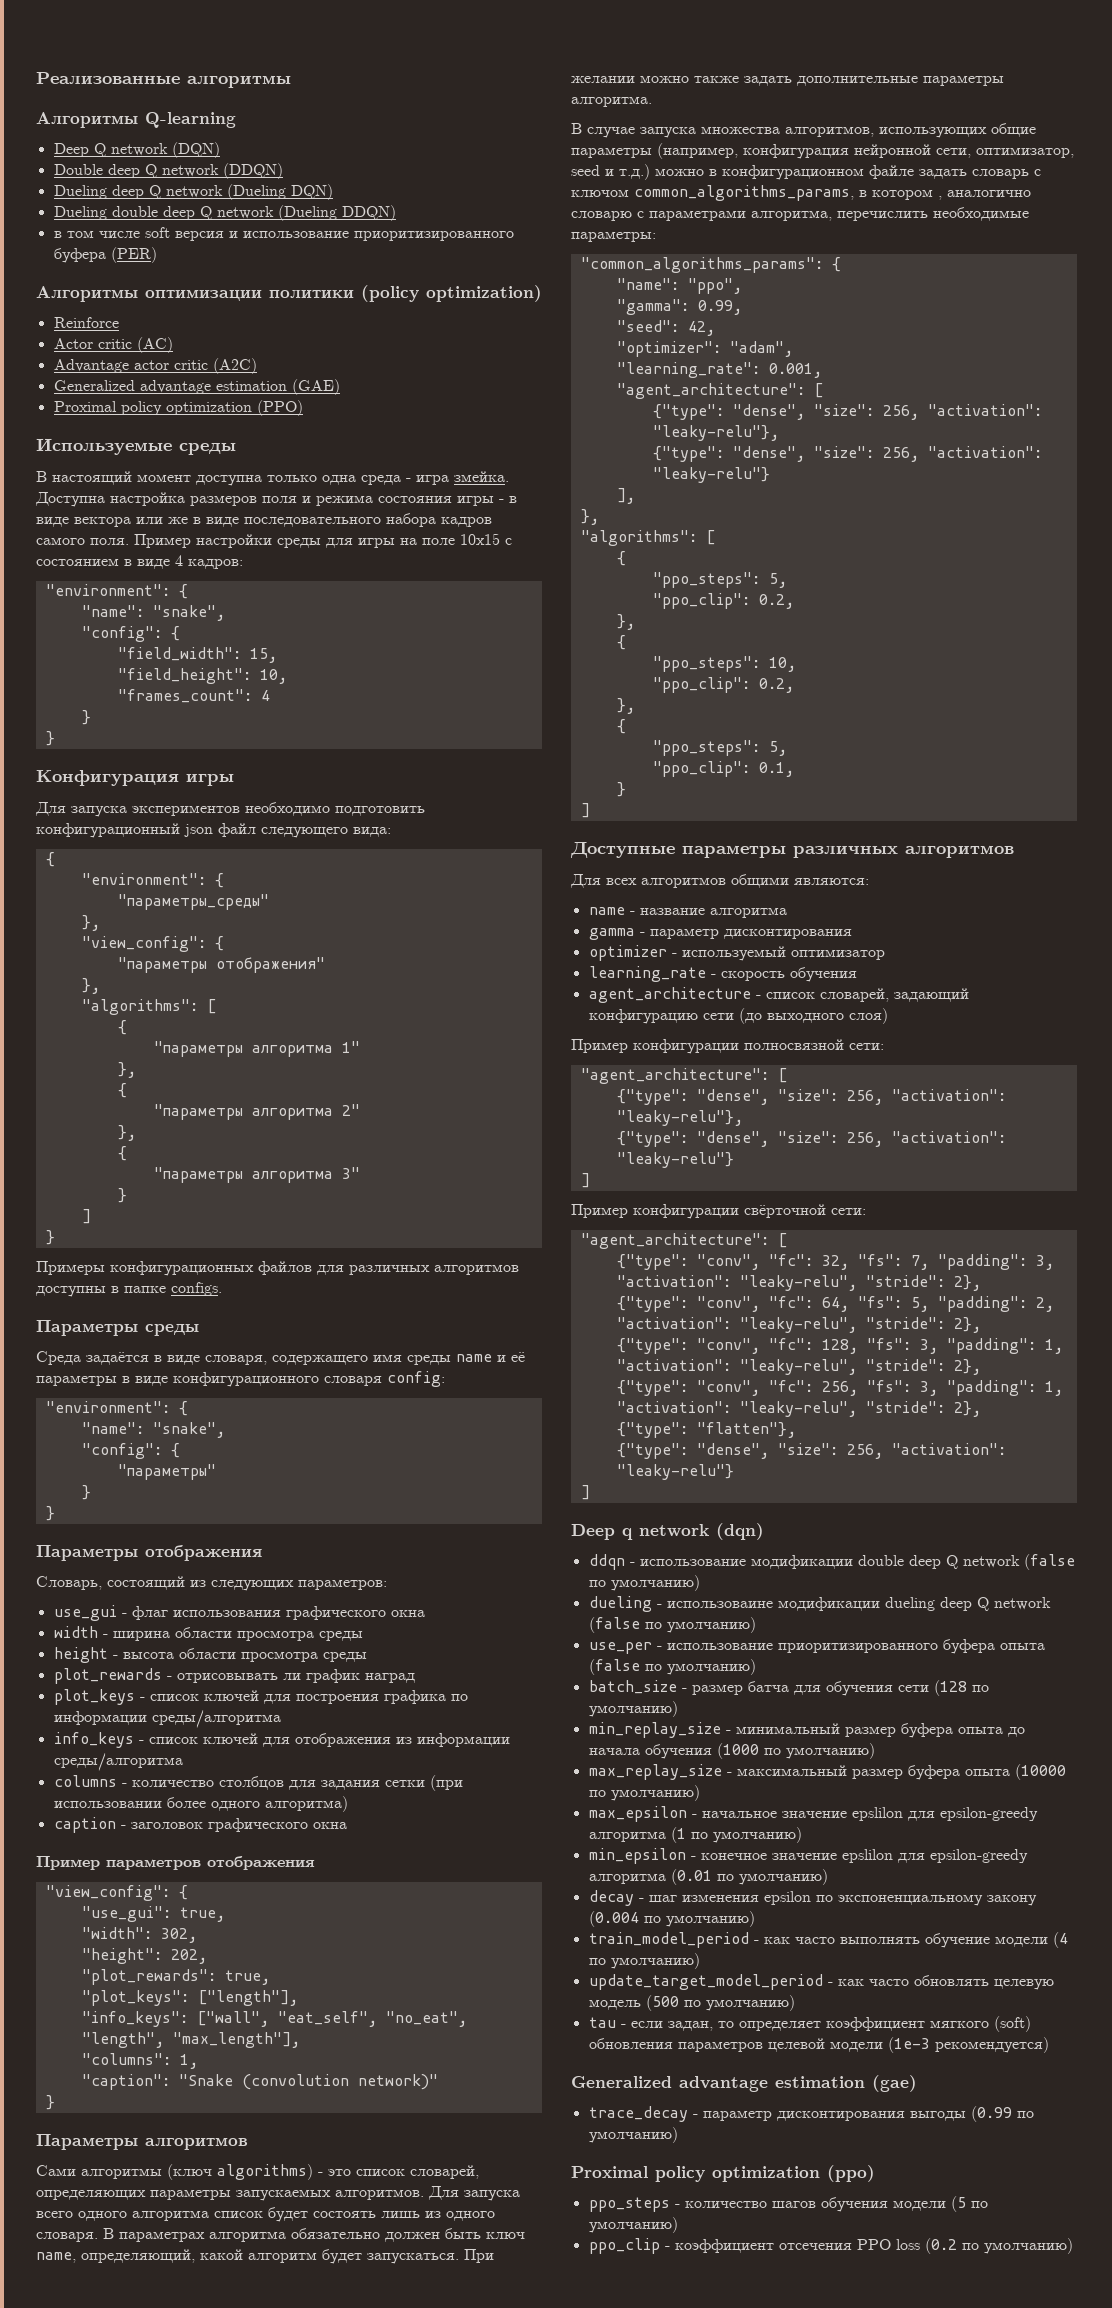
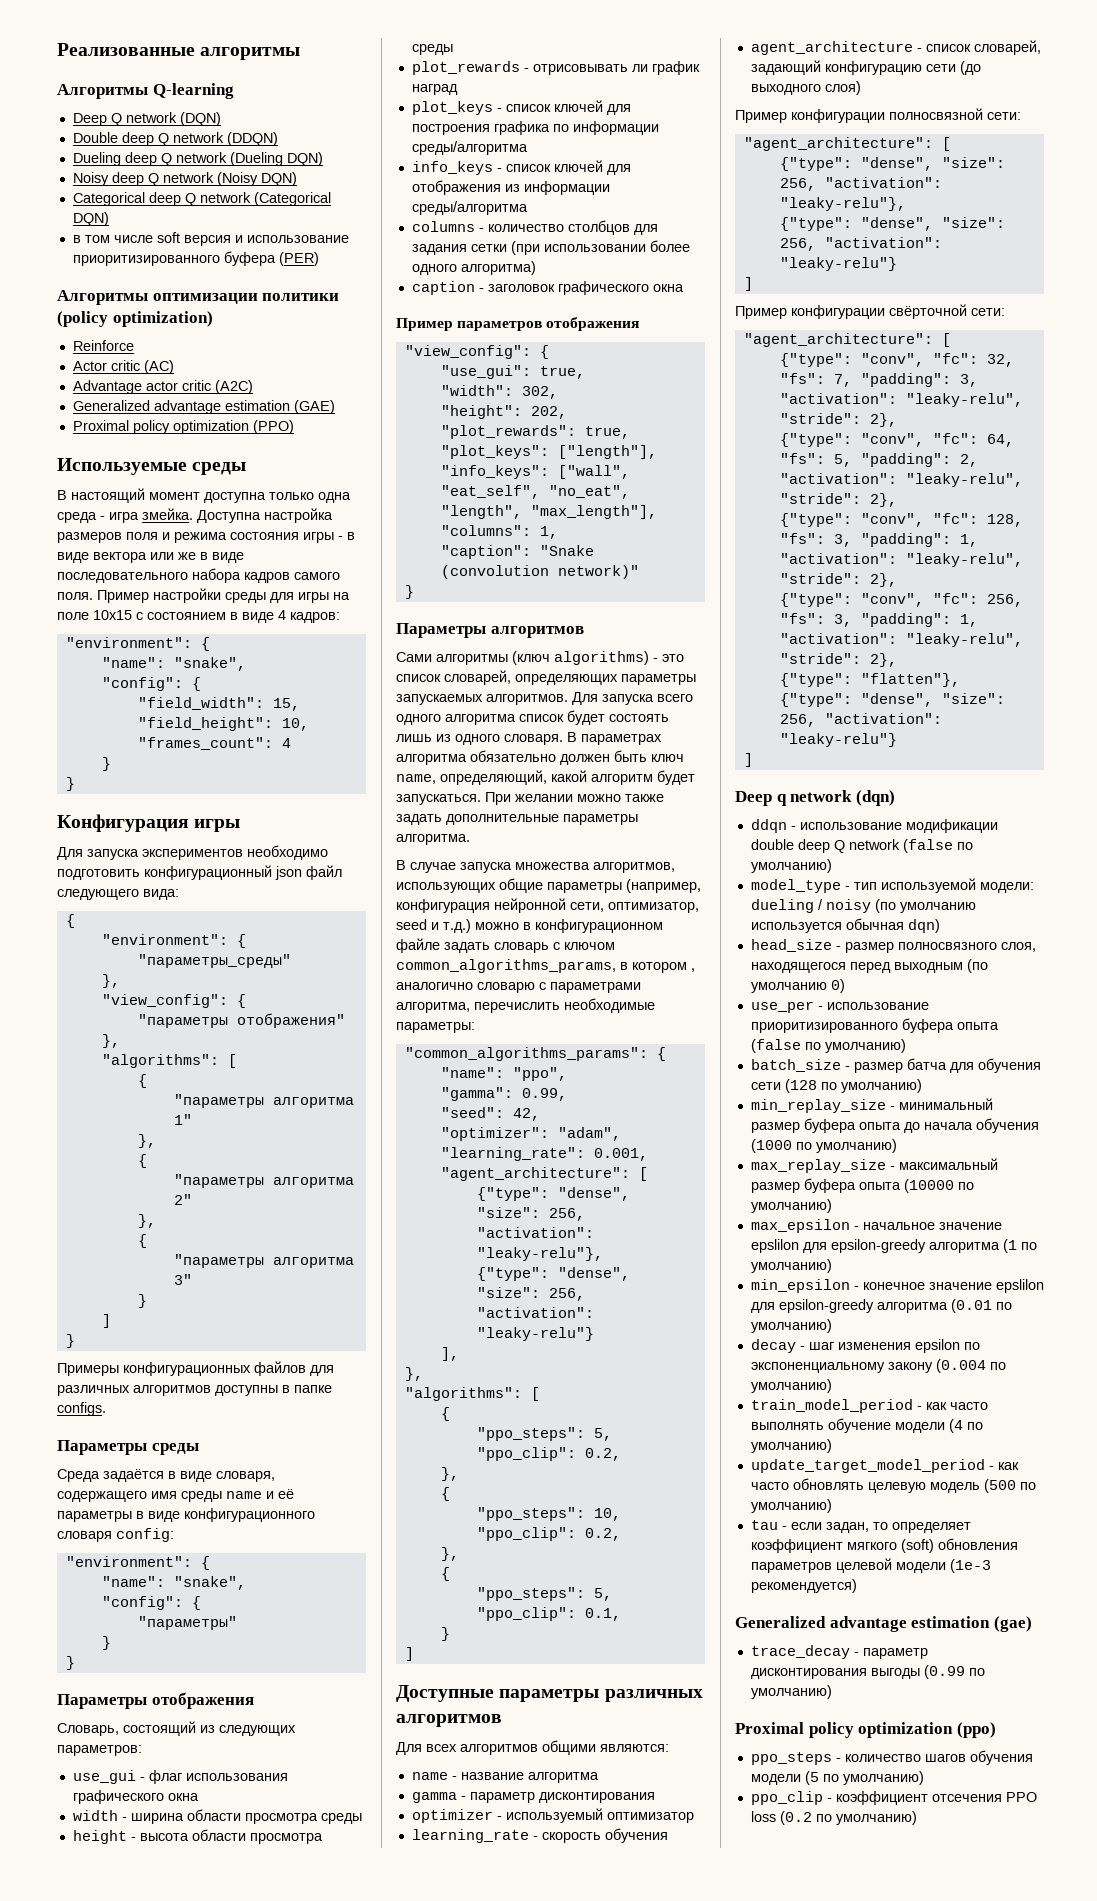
- Dueling double deep Q network (Dueling DDQN)
+ Noisy deep Q network (Noisy DQN)
+ Categorical deep Q network (Categorical DQN)
- dueling - использоваине модификации dueling deep Q network (false по умолчанию)
+ model_type - тип используемой модели: dueling / noisy (по умолчанию используется обычная dqn)
+ head_size - размер полносвязного слоя, находящегося перед выходным (по умолчанию 0)

